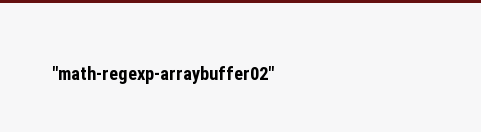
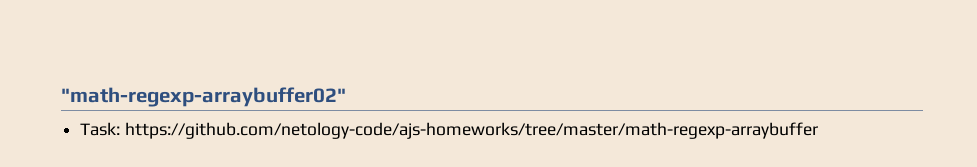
+ Task: https://github.com/netology-code/ajs-homeworks/tree/master/math-regexp-arraybuffer

